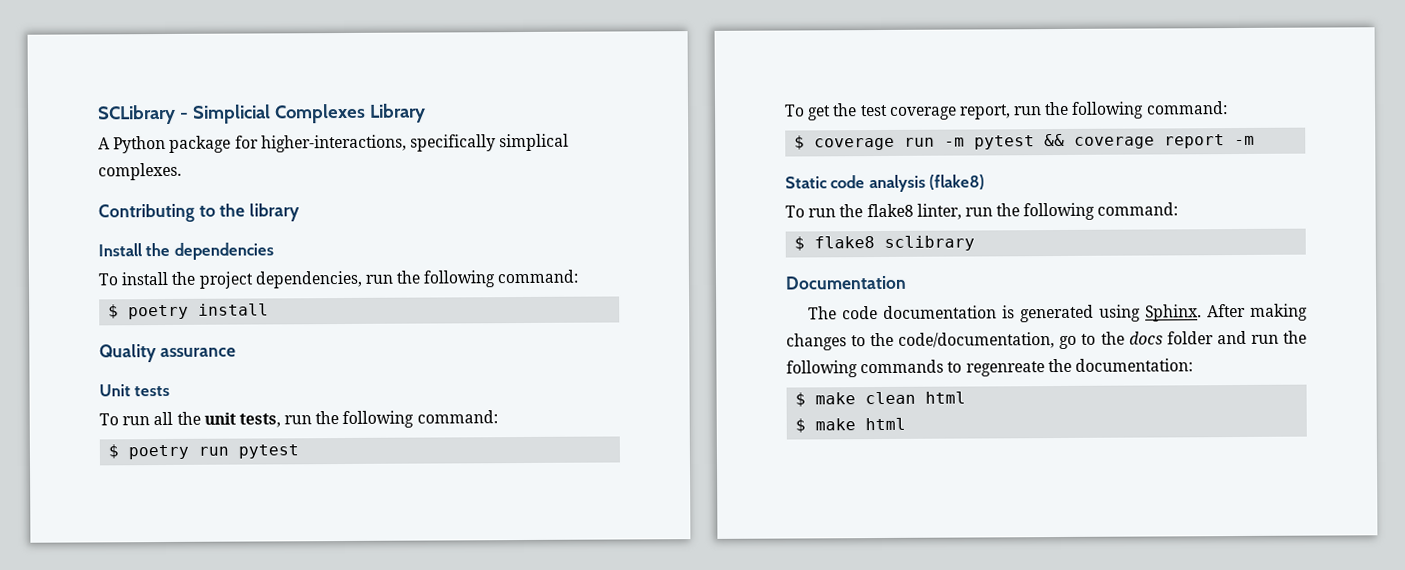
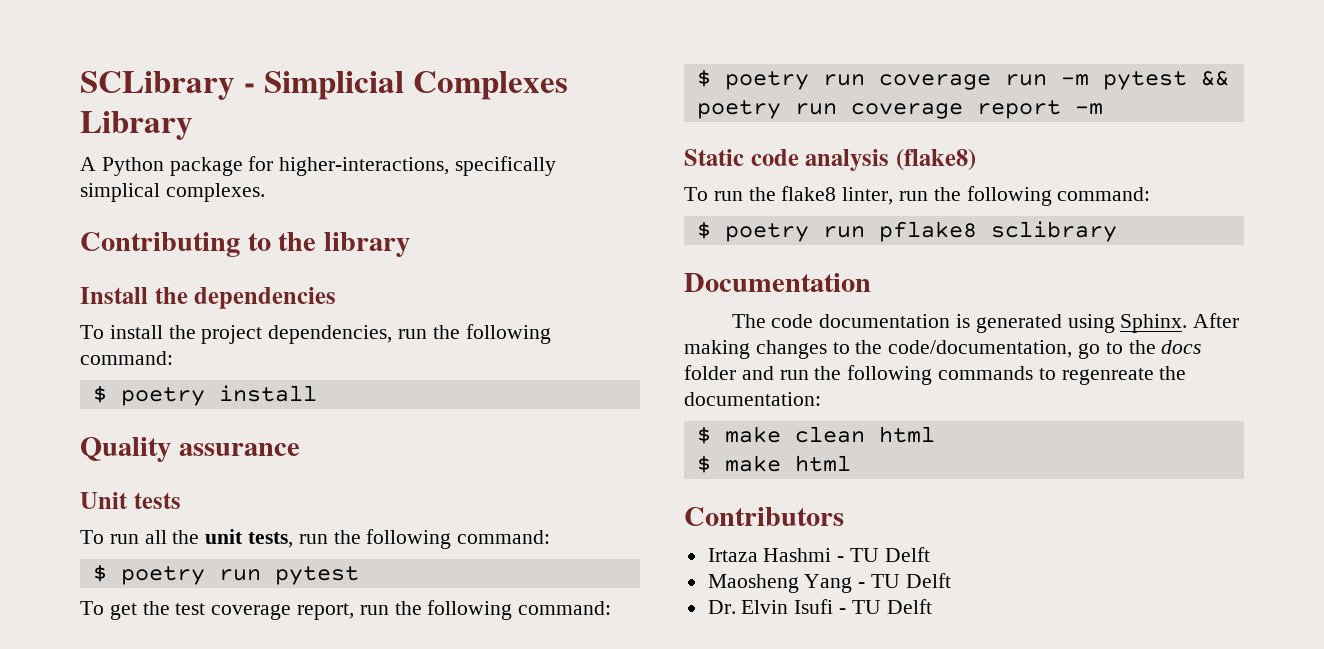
- $ coverage run -m pytest && coverage report -m
+ $ poetry run coverage run -m pytest && poetry run coverage report -m
- $ flake8 sclibrary
+ $ poetry run pflake8 sclibrary
+ Contributors
+ Irtaza Hashmi - TU Delft
+ Maosheng Yang - TU Delft
+ Dr. Elvin Isufi - TU Delft

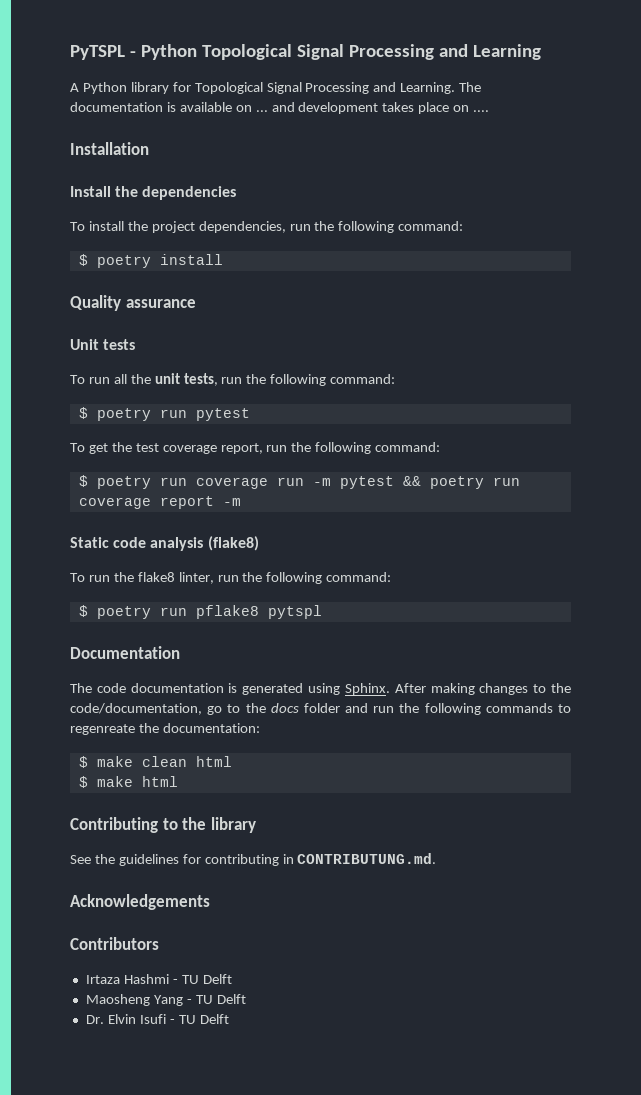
- SCLibrary - Simplicial Complexes Library
- A Python package for higher-interactions, specifically simplical complexes.
- Contributing to the library
+ PyTSPL - Python Topological Signal Processing and Learning
+ A Python library for Topological Signal Processing and Learning. The documentation is available on ... and development takes place on ....
+ Installation
- $ poetry run pflake8 sclibrary
+ $ poetry run pflake8 pytspl
+ Contributing to the library
+ See the guidelines for contributing in CONTRIBUTUNG.md.
+ Acknowledgements

